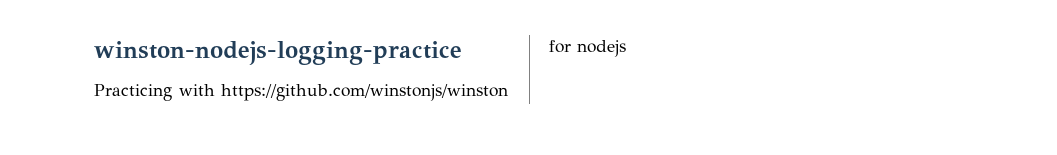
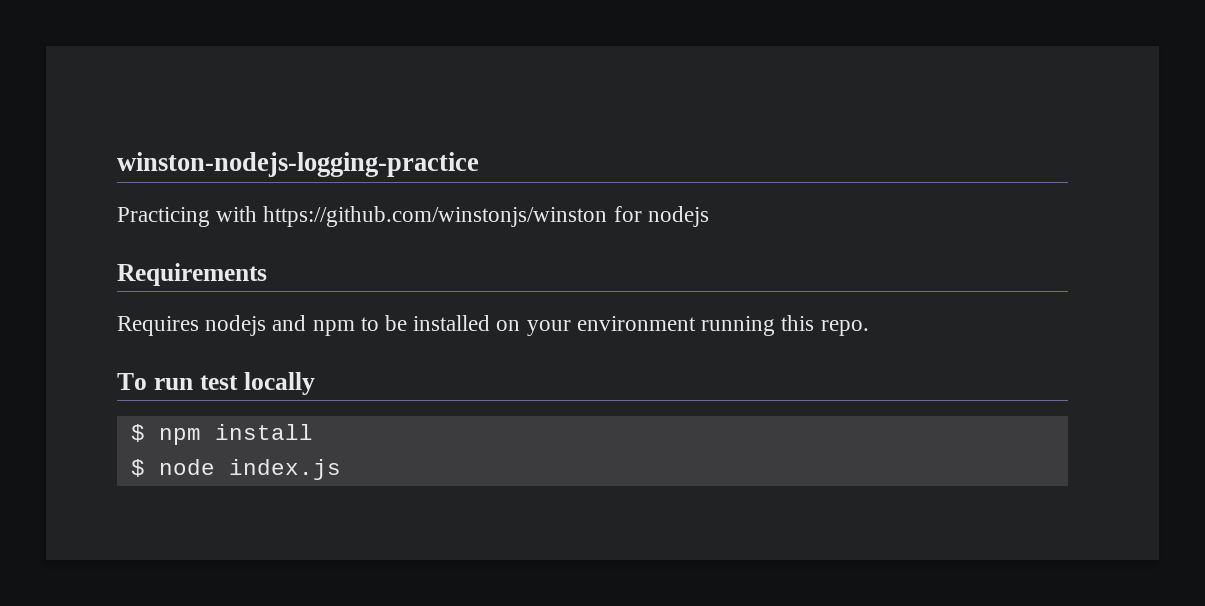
+ Requirements
+ Requires nodejs and npm to be installed on your environment running this repo.
+ To run test locally
+ $ npm install
+ $ node index.js

